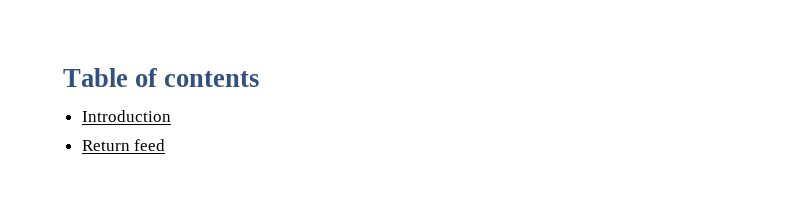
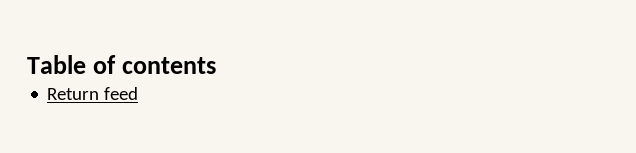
- Introduction

